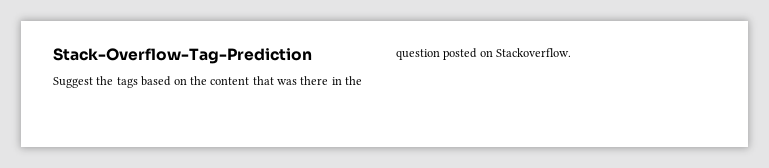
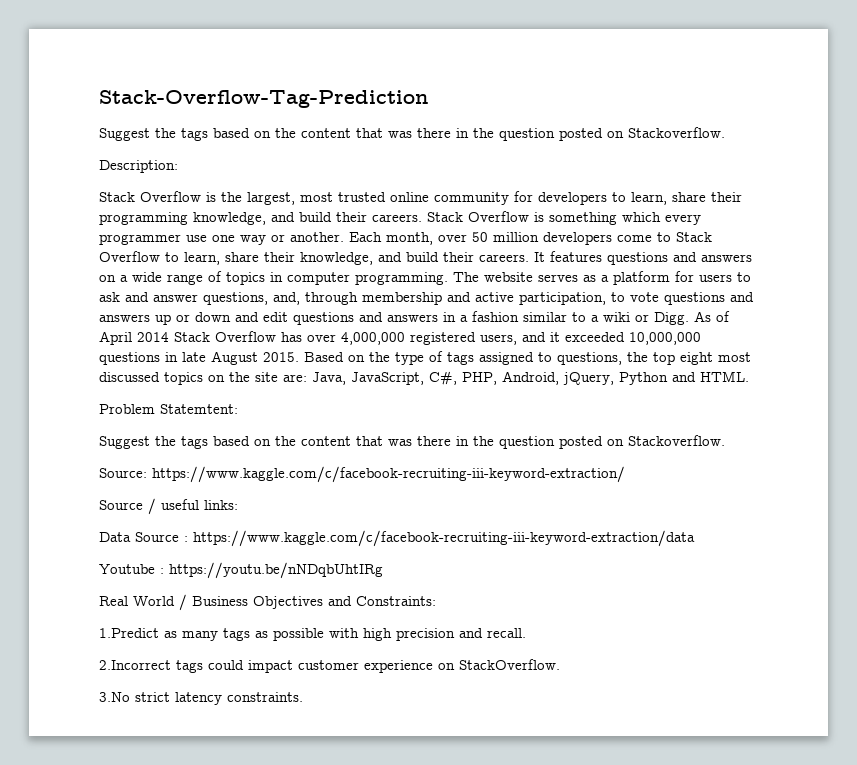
+ Description:
+ Stack Overflow is the largest, most trusted online community for developers to learn, share their programming knowledge, and build their careers. Stack Overflow is something which every programmer use one way or another. Each month, over 50 million developers come to Stack Overflow to learn, share their knowledge, and build their careers. It features questions and answers on a wide range of topics in computer programming. The website serves as a platform for users to ask and answer questions, and, through membership and active participation, to vote questions and answers up or down and edit questions and answers in a fashion similar to a wiki or Digg. As of April 2014 Stack Overflow has over 4,000,000 registered users, and it exceeded 10,000,000 questions in late August 2015. Based on the type of tags assigned to questions, the top eight most discussed topics on the site are: Java, JavaScript, C#, PHP, Android, jQuery, Python and HTML.
+ Problem Statemtent:
+ Suggest the tags based on the content that was there in the question posted on Stackoverflow.
+ Source: https://www.kaggle.com/c/facebook-recruiting-iii-keyword-extraction/
+ Source / useful links:
+ Data Source : https://www.kaggle.com/c/facebook-recruiting-iii-keyword-extraction/data
+ Youtube : https://youtu.be/nNDqbUhtIRg
+ Real World / Business Objectives and Constraints:
+ 1.Predict as many tags as possible with high precision and recall.
+ 2.Incorrect tags could impact customer experience on StackOverflow.
+ 3.No strict latency constraints.

